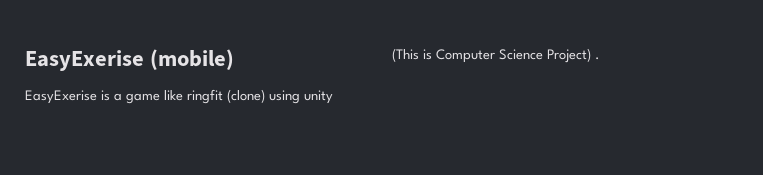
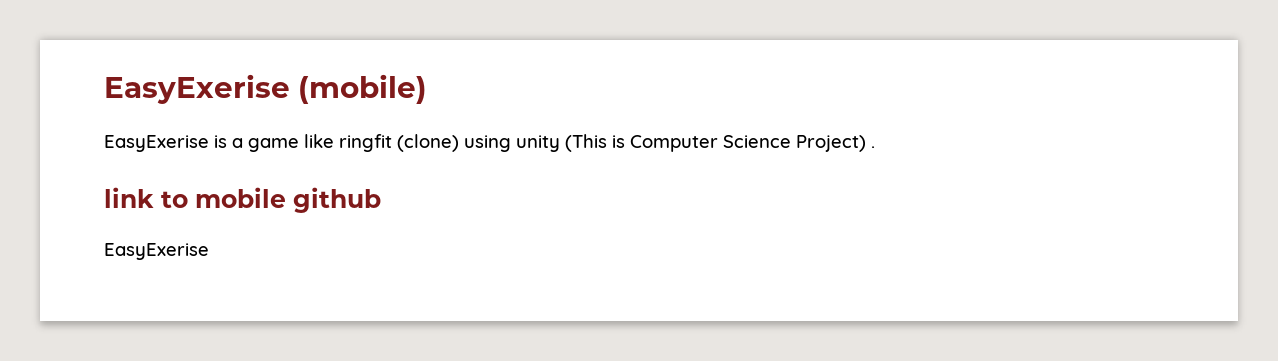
+ link to mobile github
+ EasyExerise

